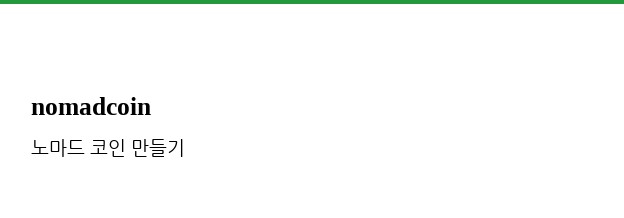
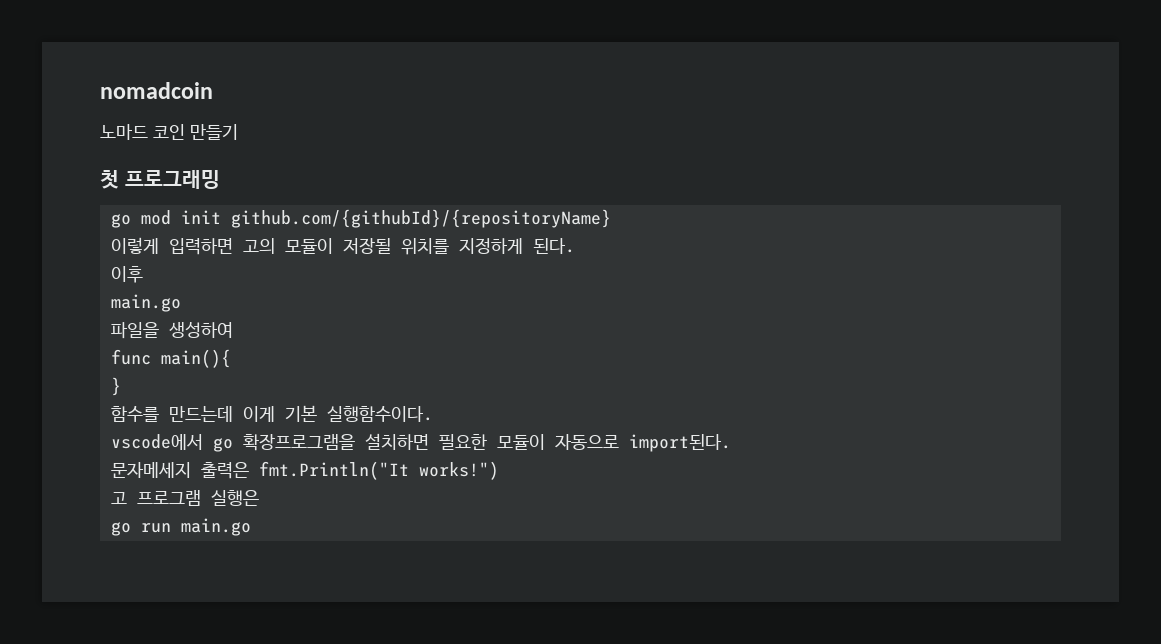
+ 첫 프로그래밍
+ go mod init github.com/{githubId}/{repositoryName}
+ 이렇게 입력하면 고의 모듈이 저장될 위치를 지정하게 된다.
+ 이후
+ main.go
+ 파일을 생성하여
+ func main(){
+ }
+ 함수를 만드는데 이게 기본 실행함수이다.
+ vscode에서 go 확장프로그램을 설치하면 필요한 모듈이 자동으로 import된다.
+ 문자메세지 출력은 fmt.Println("It works!")
+ 고 프로그램 실행은
+ go run main.go

